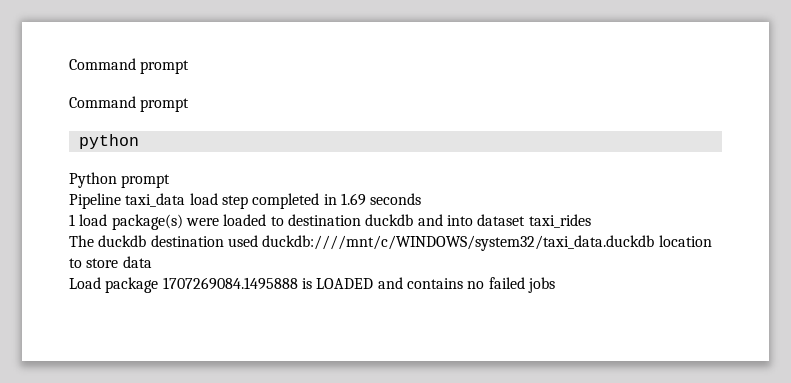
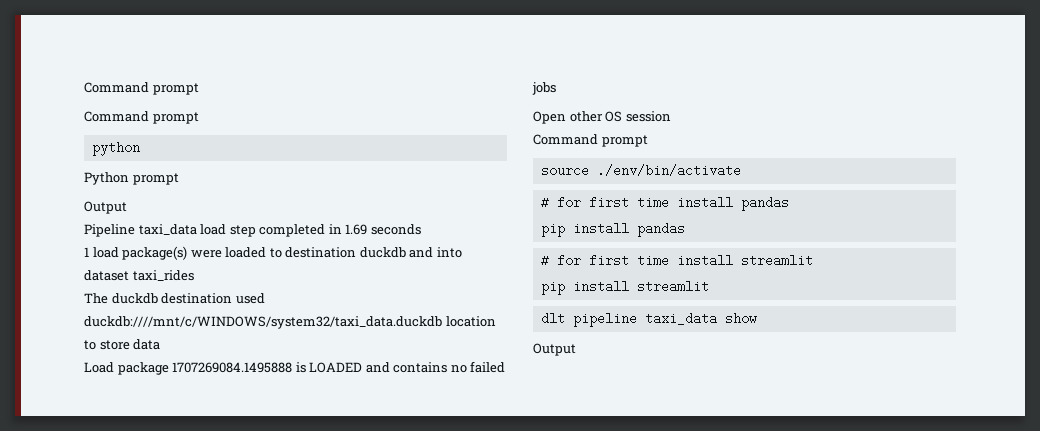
  Python prompt
+ Output
+ Open other OS session
+ Command prompt
+ source ./env/bin/activate
+ # for first time install pandas
+ pip install pandas
+ # for first time install streamlit
+ pip install streamlit
+ dlt pipeline taxi_data show
+ Output

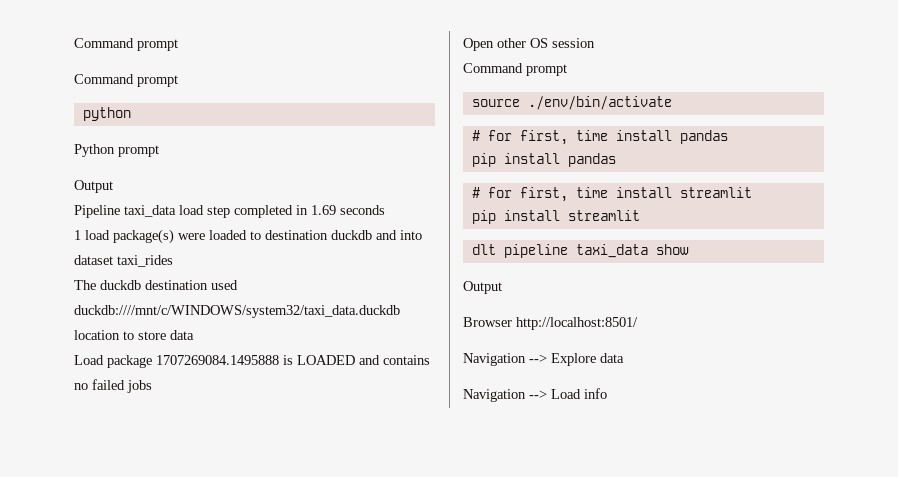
- # for first time install pandas
+ # for first, time install pandas
- # for first time install streamlit
+ # for first, time install streamlit
+ Browser http://localhost:8501/
+ Navigation --> Explore data
+ Navigation --> Load info

